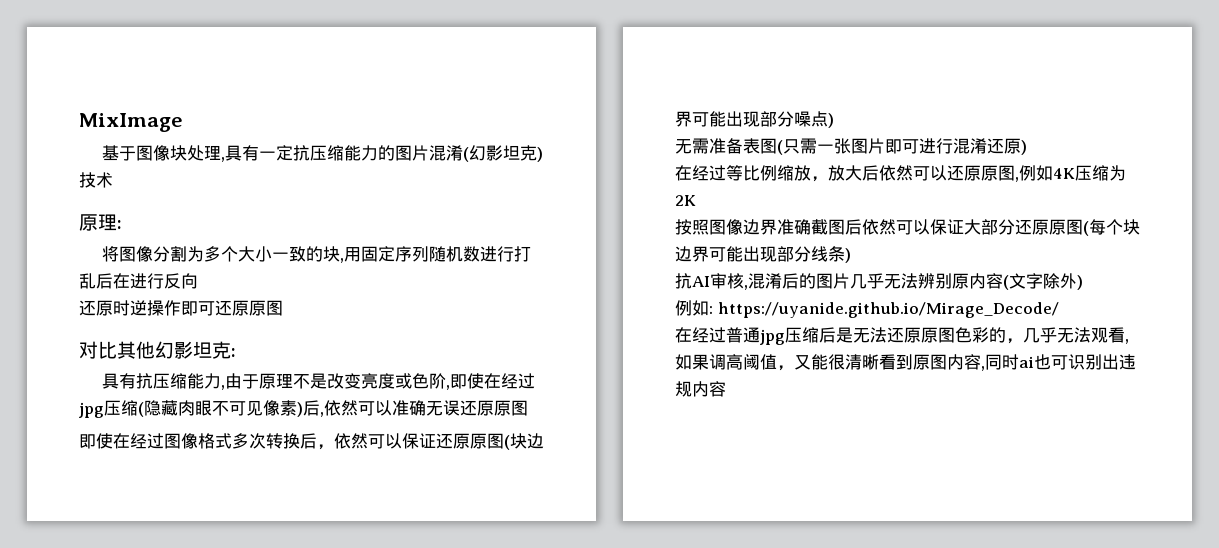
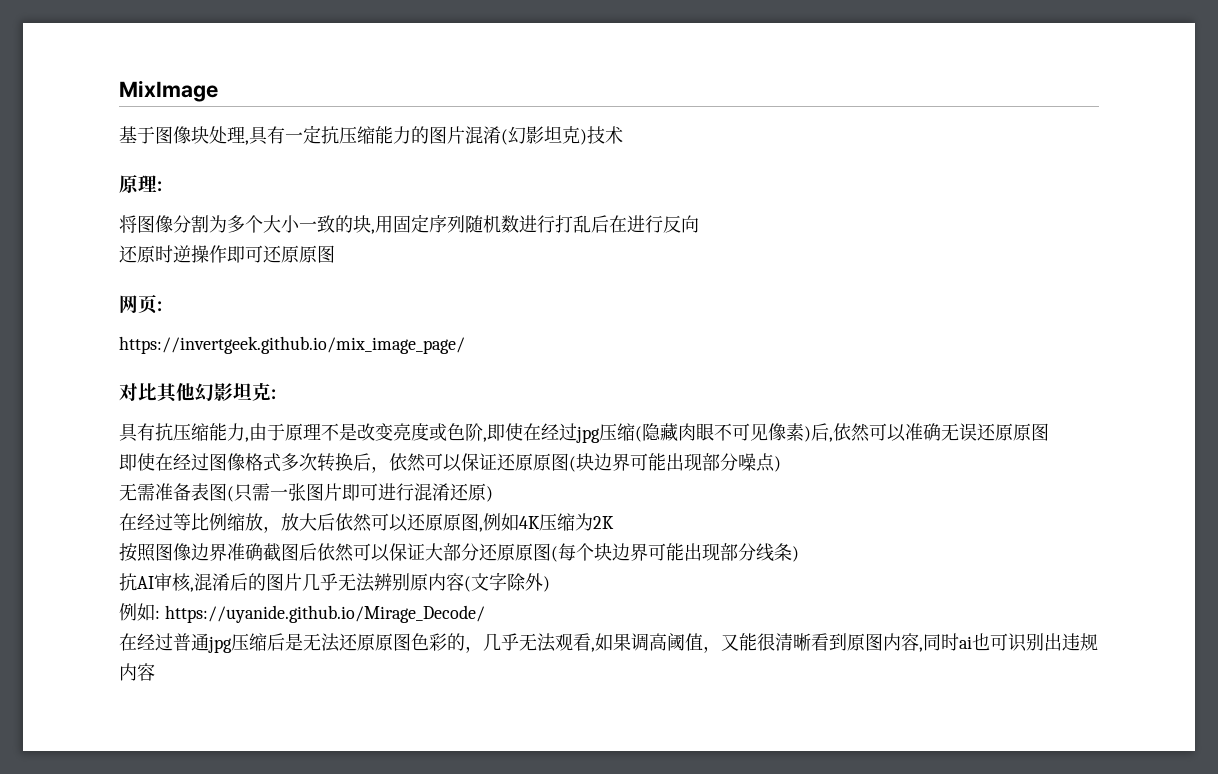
+ 网页:
+ https://invertgeek.github.io/mix_image_page/

